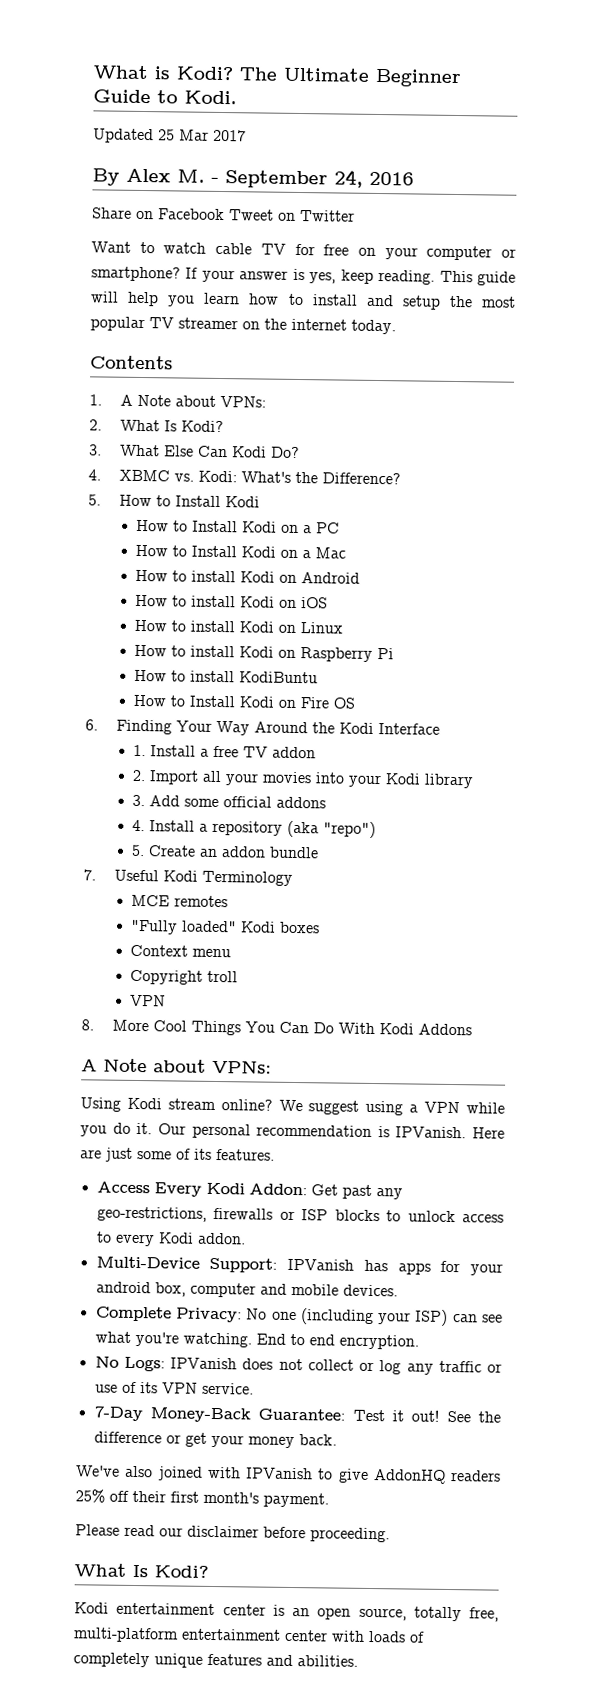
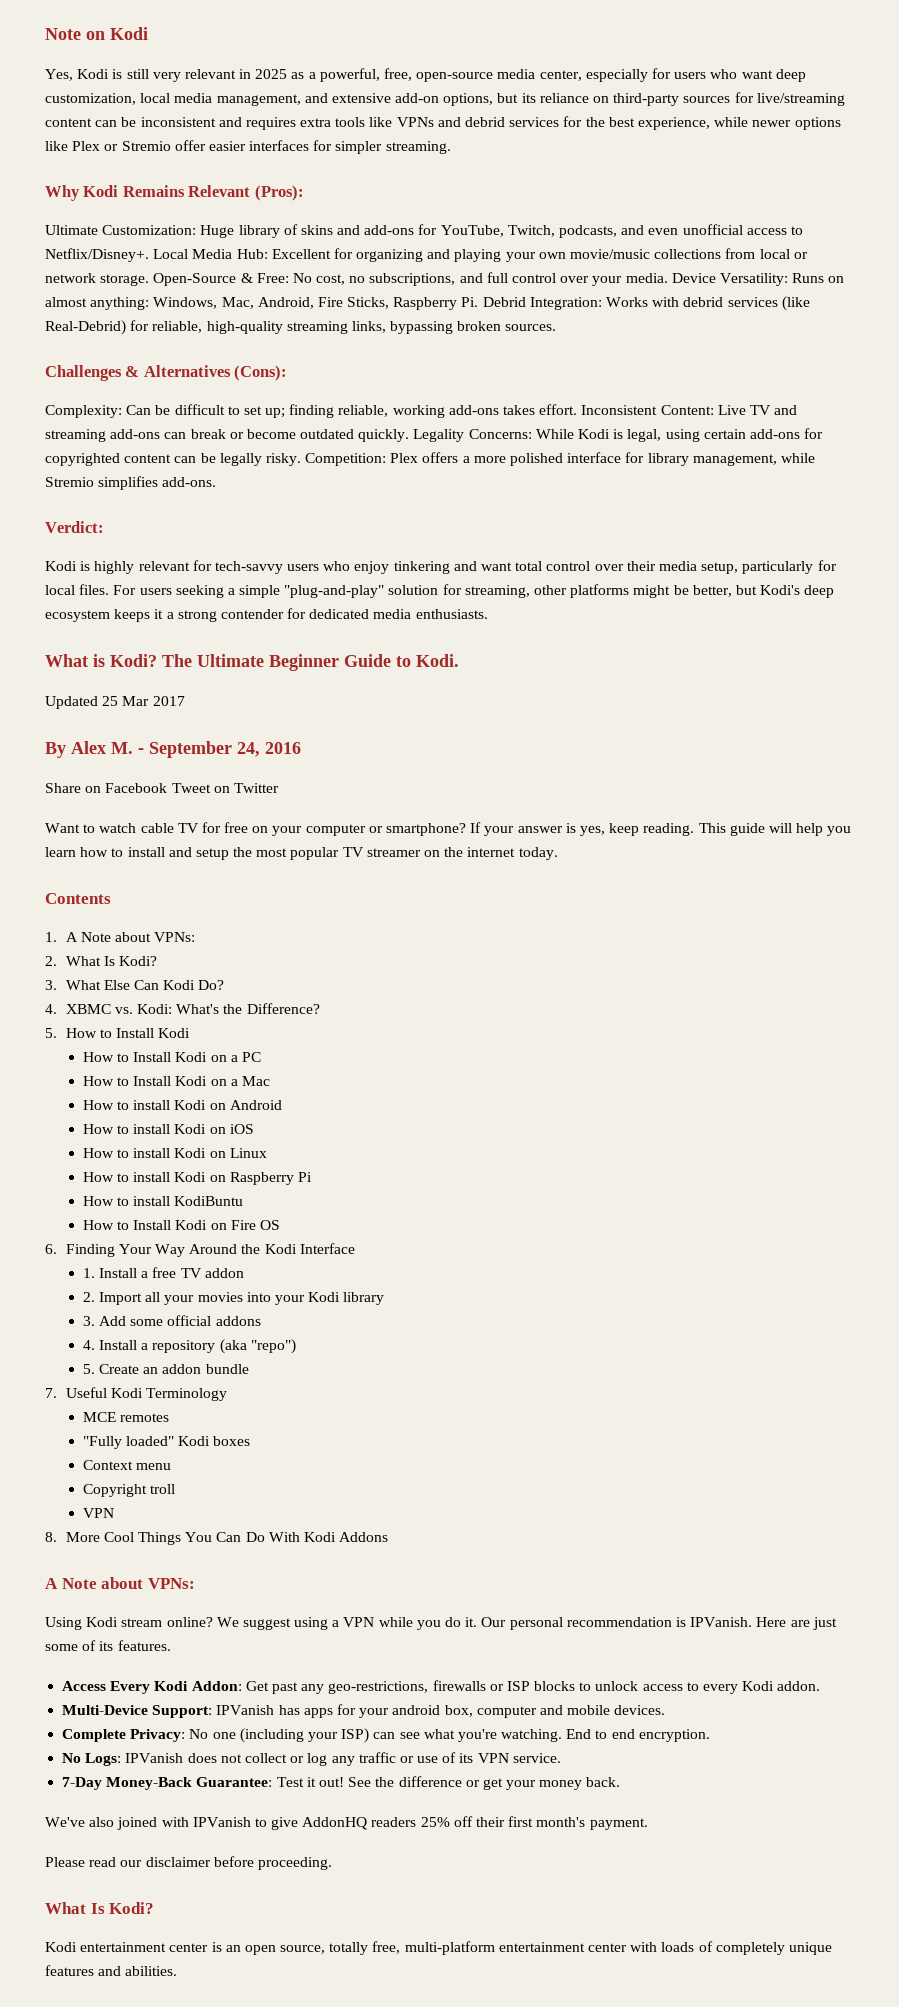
+ Note on Kodi
+ Yes, Kodi is still very relevant in 2025 as a powerful, free, open-source media center, especially for users who want deep customization, local media management, and extensive add-on options, but its reliance on third-party sources for live/streaming content can be inconsistent and requires extra tools like VPNs and debrid services for the best experience, while newer options like Plex or Stremio offer easier interfaces for simpler streaming.
+ Why Kodi Remains Relevant (Pros):
+ Ultimate Customization: Huge library of skins and add-ons for YouTube, Twitch, podcasts, and even unofficial access to Netflix/Disney+. Local Media Hub: Excellent for organizing and playing your own movie/music collections from local or network storage. Open-Source & Free: No cost, no subscriptions, and full control over your media. Device Versatility: Runs on almost anything: Windows, Mac, Android, Fire Sticks, Raspberry Pi. Debrid Integration: Works with debrid services (like Real-Debrid) for reliable, high-quality streaming links, bypassing broken sources.
+ Challenges & Alternatives (Cons):
+ Complexity: Can be difficult to set up; finding reliable, working add-ons takes effort. Inconsistent Content: Live TV and streaming add-ons can break or become outdated quickly. Legality Concerns: While Kodi is legal, using certain add-ons for copyrighted content can be legally risky. Competition: Plex offers a more polished interface for library management, while Stremio simplifies add-ons.
+ Verdict:
+ Kodi is highly relevant for tech-savvy users who enjoy tinkering and want total control over their media setup, particularly for local files. For users seeking a simple "plug-and-play" solution for streaming, other platforms might be better, but Kodi's deep ecosystem keeps it a strong contender for dedicated media enthusiasts.

